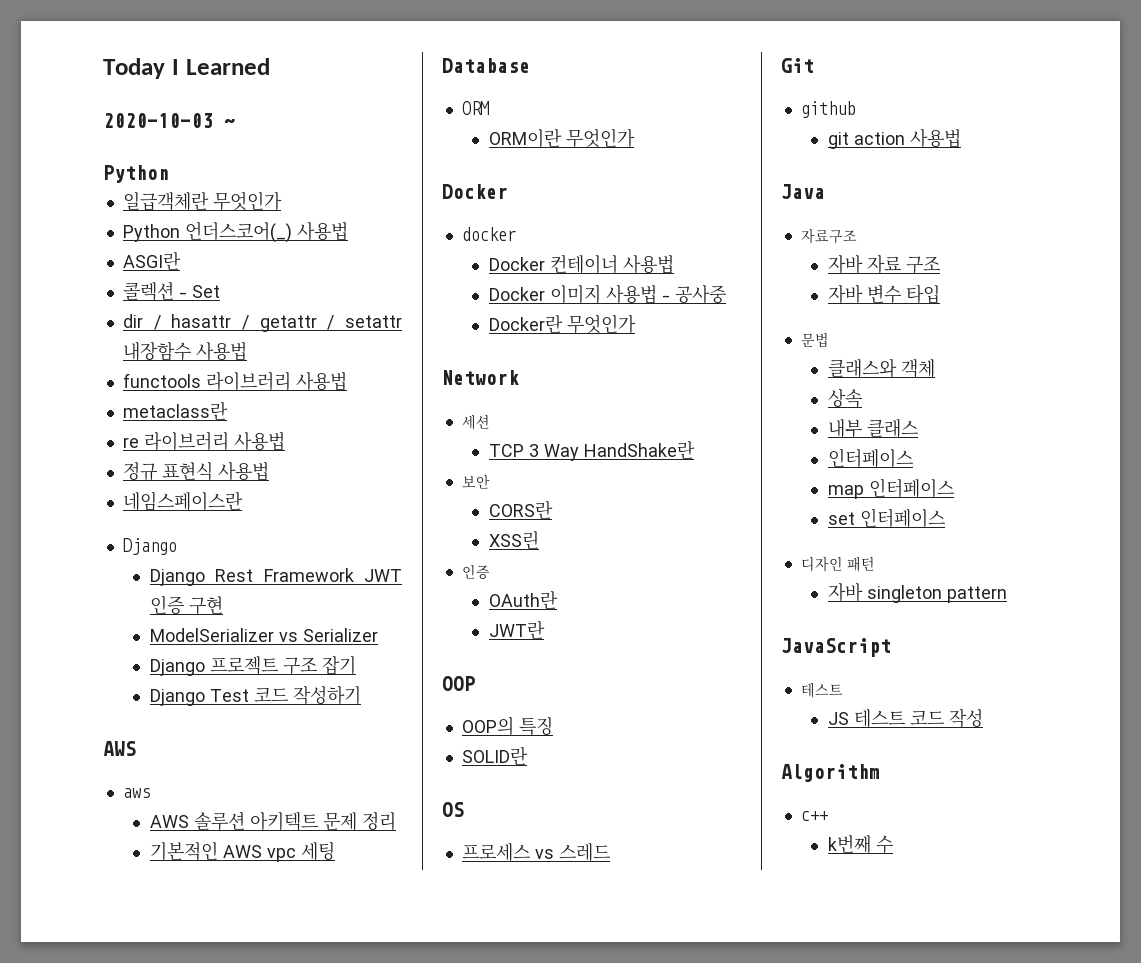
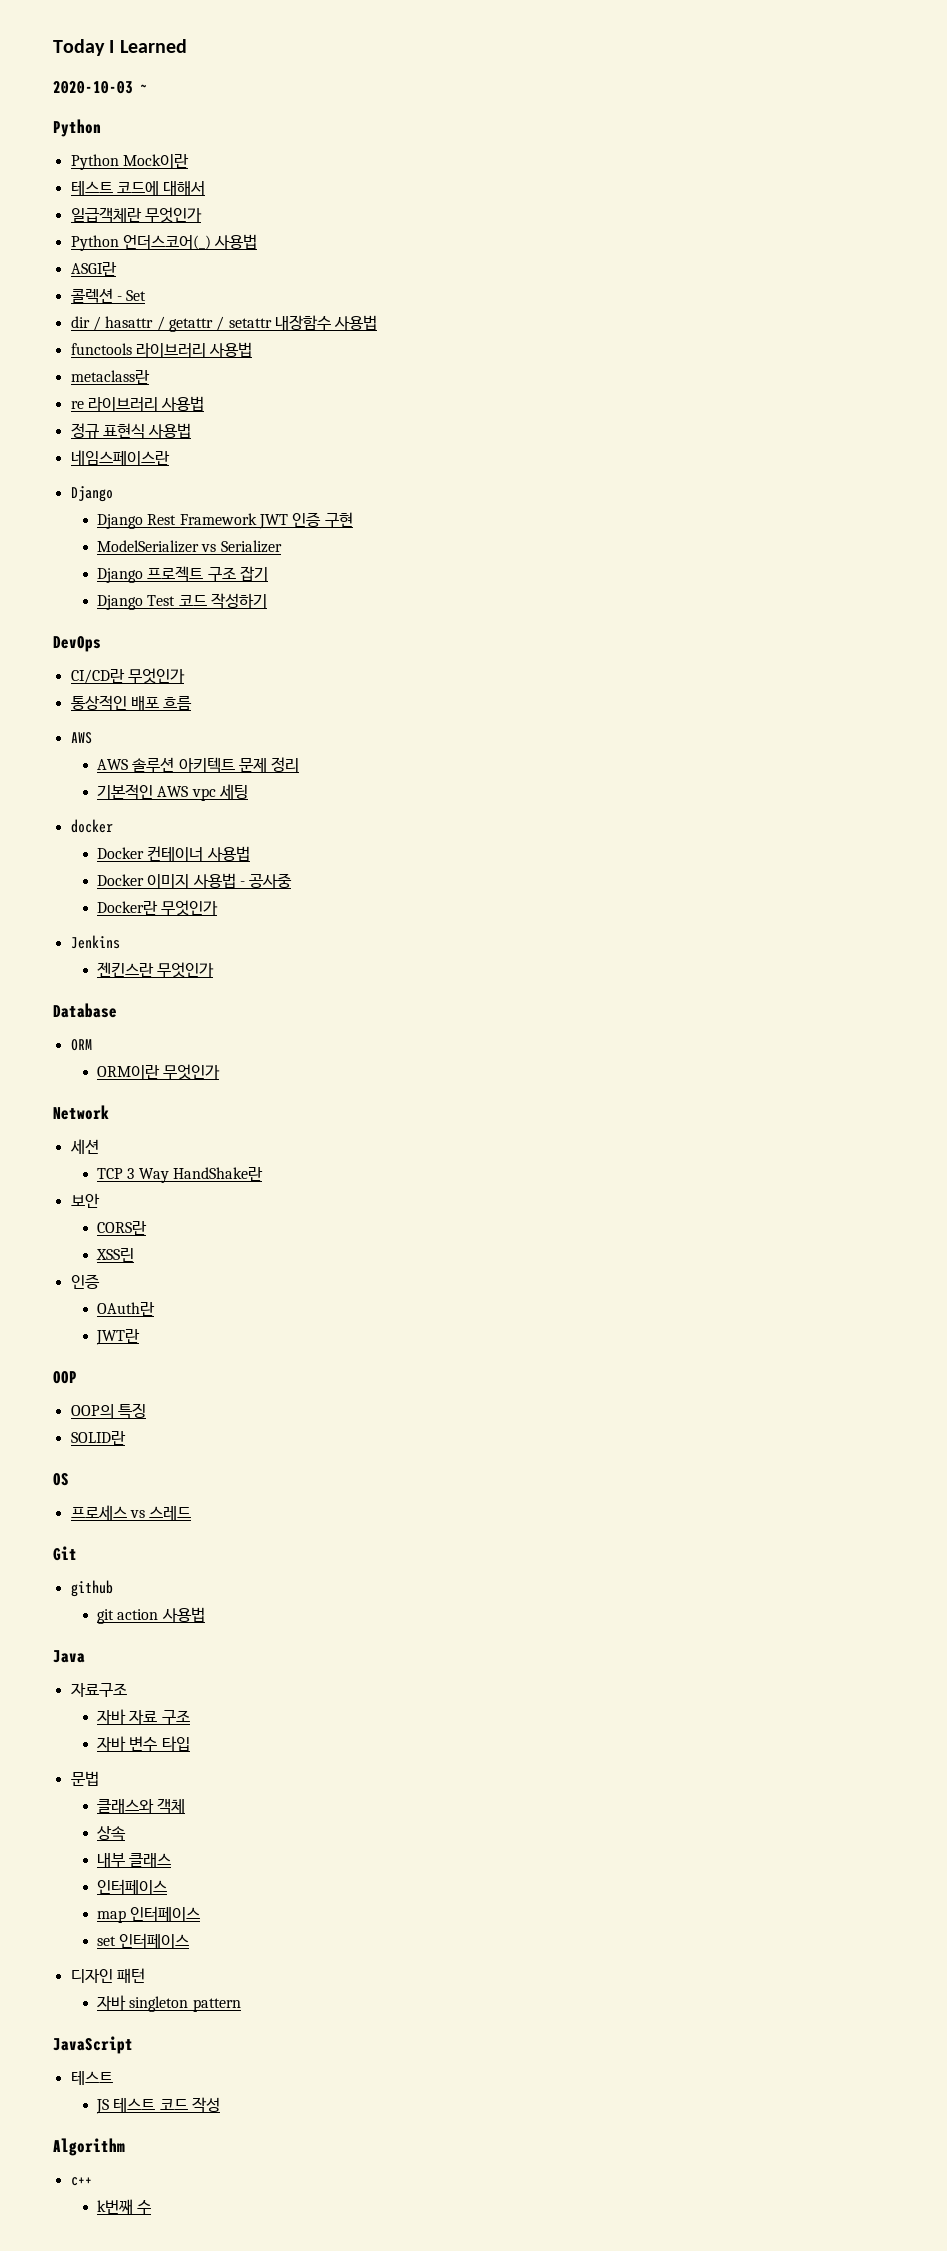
+ Python Mock이란
+ 테스트 코드에 대해서
  Django Test 코드 작성하기
+ DevOps
+ CI/CD란 무엇인가
+ 통상적인 배포 흐름
  AWS
- aws
- Database
- ORM
- ORM이란 무엇인가
- Docker
+ Jenkins
+ 젠킨스란 무엇인가
+ Database
+ ORM
+ ORM이란 무엇인가

